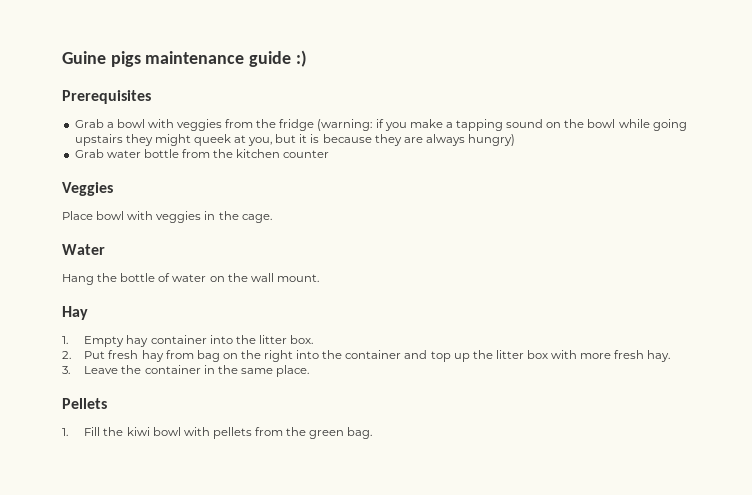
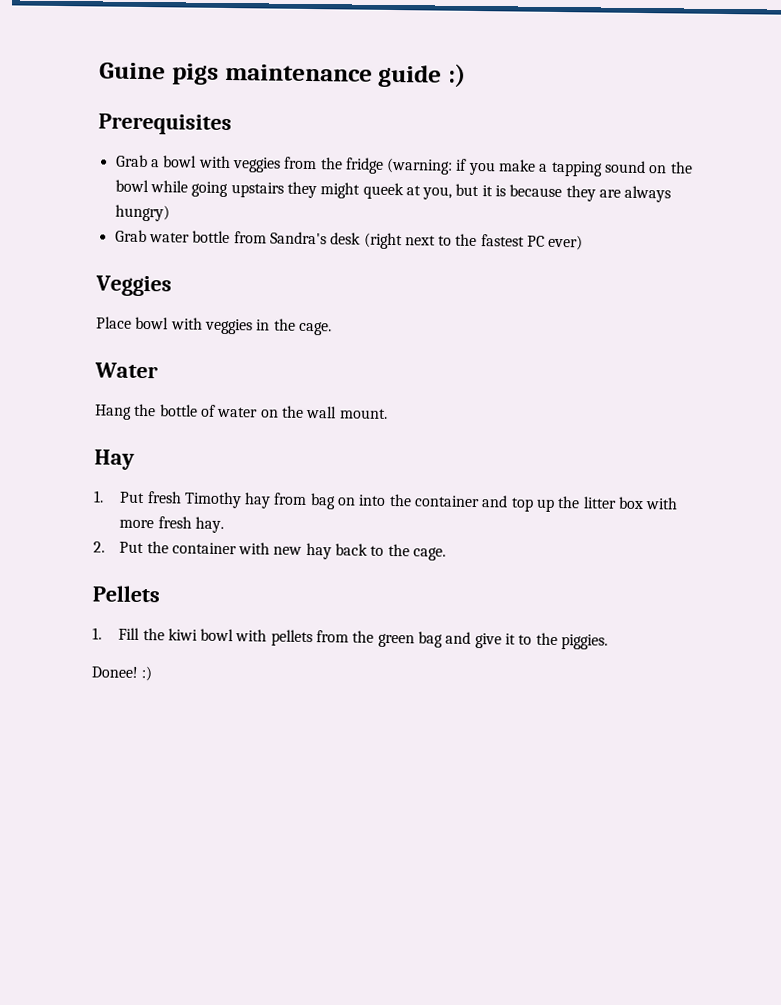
- Grab water bottle from the kitchen counter
+ Grab water bottle from Sandra's desk (right next to the fastest PC ever)
- 1. Empty hay container into the litter box.
- 2. Put fresh hay from bag on the right into the container and top up the litter box with more fresh hay.
+ 1. Put fresh Timothy hay from bag on into the container and top up the litter box with more fresh hay.
- 3. Leave the container in the same place.
+ 2. Put the container with new hay back to the cage.
- 1. Fill the kiwi bowl with pellets from the green bag.
+ 1. Fill the kiwi bowl with pellets from the green bag and give it to the piggies.
+ Donee! :)

